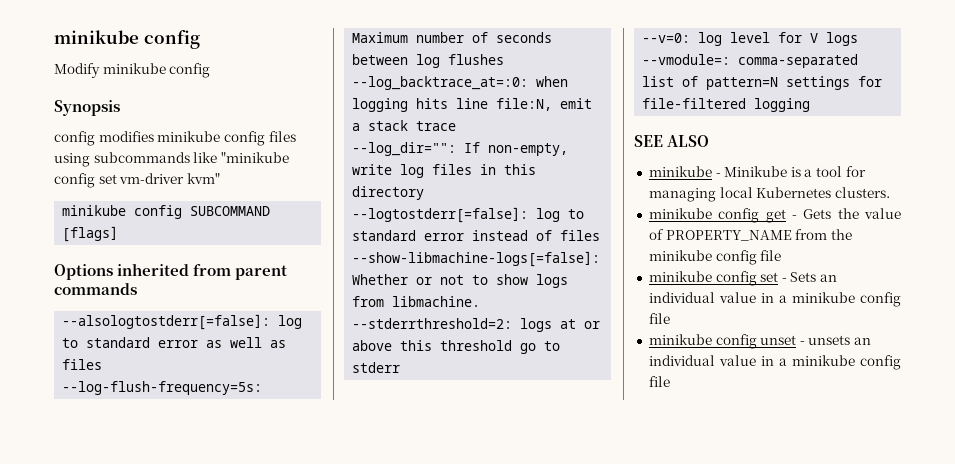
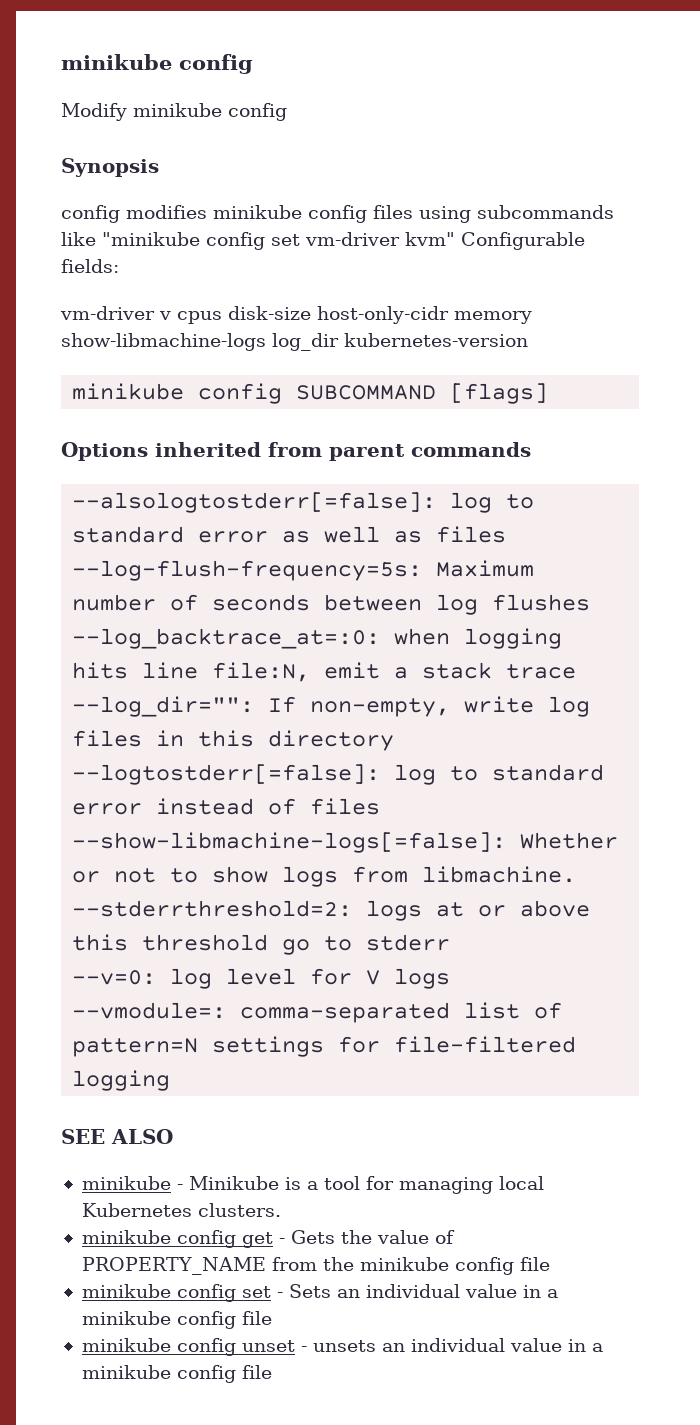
- config modifies minikube config files using subcommands like "minikube config set vm-driver kvm"
+ config modifies minikube config files using subcommands like "minikube config set vm-driver kvm" Configurable fields:
+ vm-driver v cpus disk-size host-only-cidr memory show-libmachine-logs log_dir kubernetes-version

